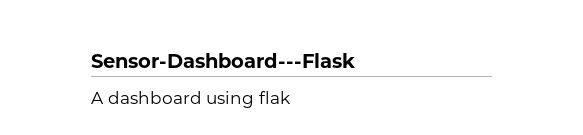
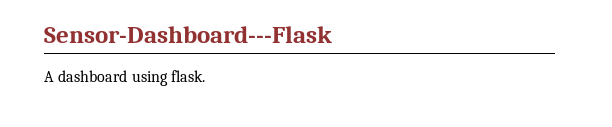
- A dashboard using flak
+ A dashboard using flask.

